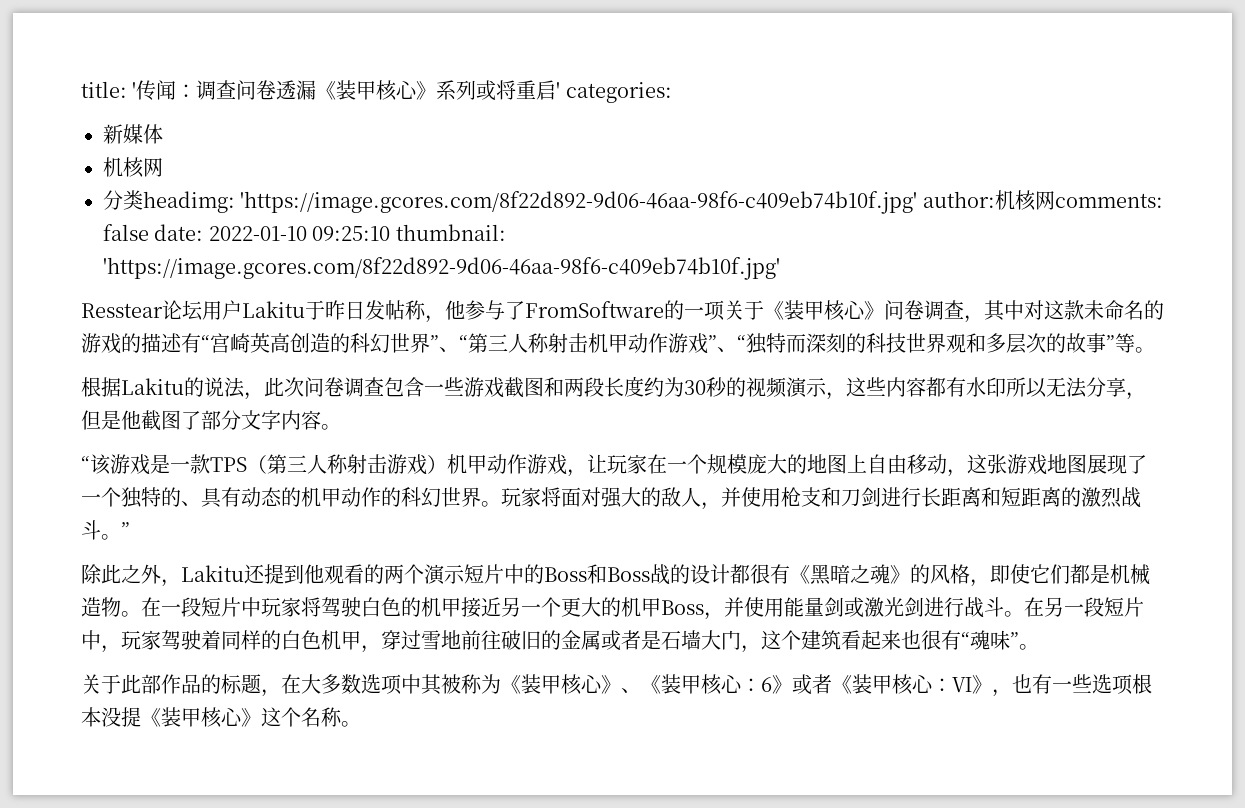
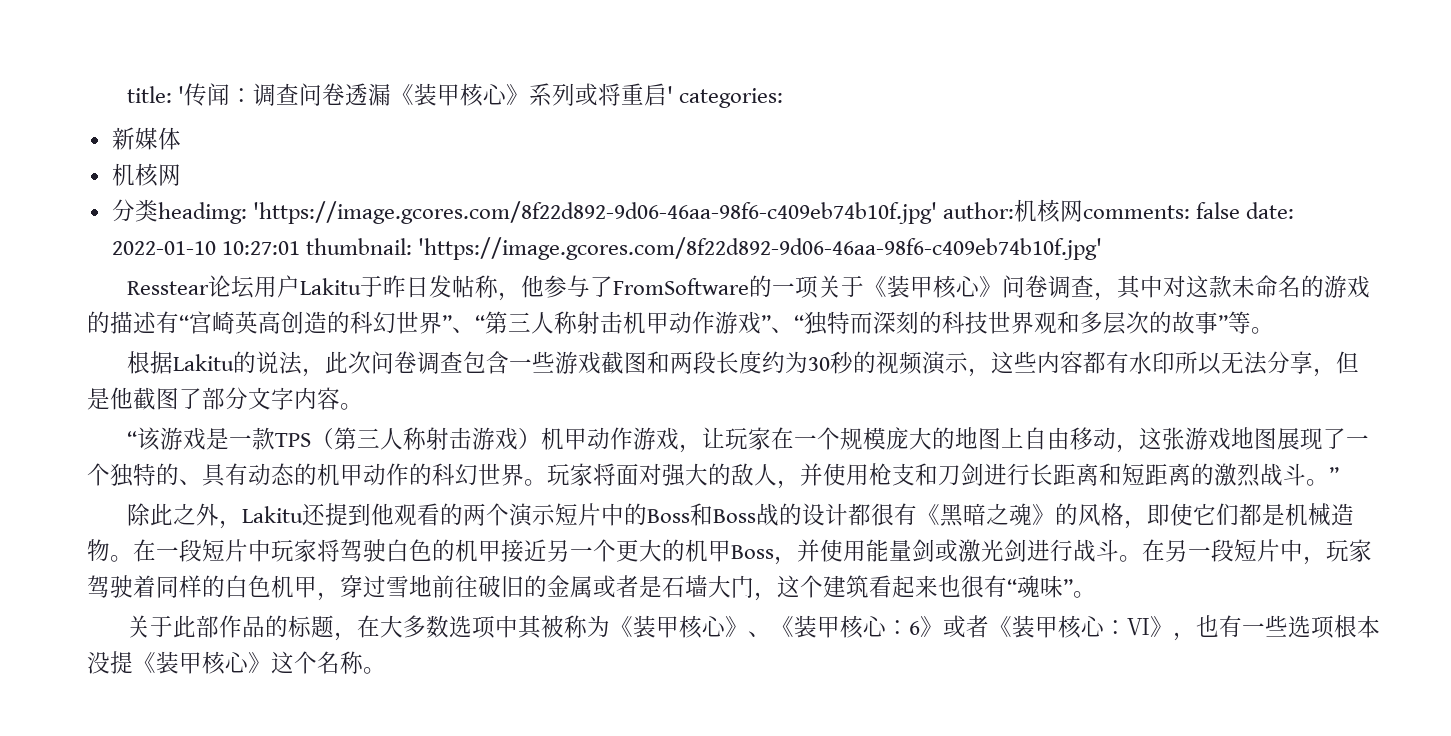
- 分类headimg: 'https://image.gcores.com/8f22d892-9d06-46aa-98f6-c409eb74b10f.jpg' author:机核网comments: false date: 2022-01-10 09:25:10 thumbnail: 'https://image.gcores.com/8f22d892-9d06-46aa-98f6-c409eb74b10f.jpg'
+ 分类headimg: 'https://image.gcores.com/8f22d892-9d06-46aa-98f6-c409eb74b10f.jpg' author:机核网comments: false date: 2022-01-10 10:27:01 thumbnail: 'https://image.gcores.com/8f22d892-9d06-46aa-98f6-c409eb74b10f.jpg'

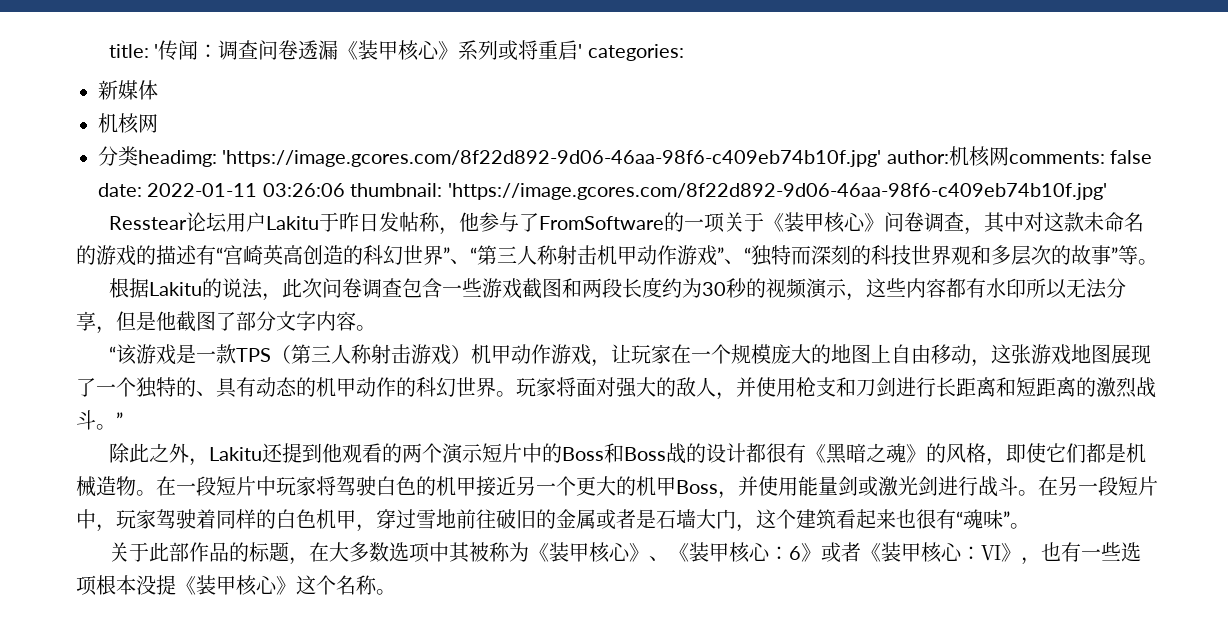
- 分类headimg: 'https://image.gcores.com/8f22d892-9d06-46aa-98f6-c409eb74b10f.jpg' author:机核网comments: false date: 2022-01-10 10:27:01 thumbnail: 'https://image.gcores.com/8f22d892-9d06-46aa-98f6-c409eb74b10f.jpg'
+ 分类headimg: 'https://image.gcores.com/8f22d892-9d06-46aa-98f6-c409eb74b10f.jpg' author:机核网comments: false date: 2022-01-11 03:26:06 thumbnail: 'https://image.gcores.com/8f22d892-9d06-46aa-98f6-c409eb74b10f.jpg'

